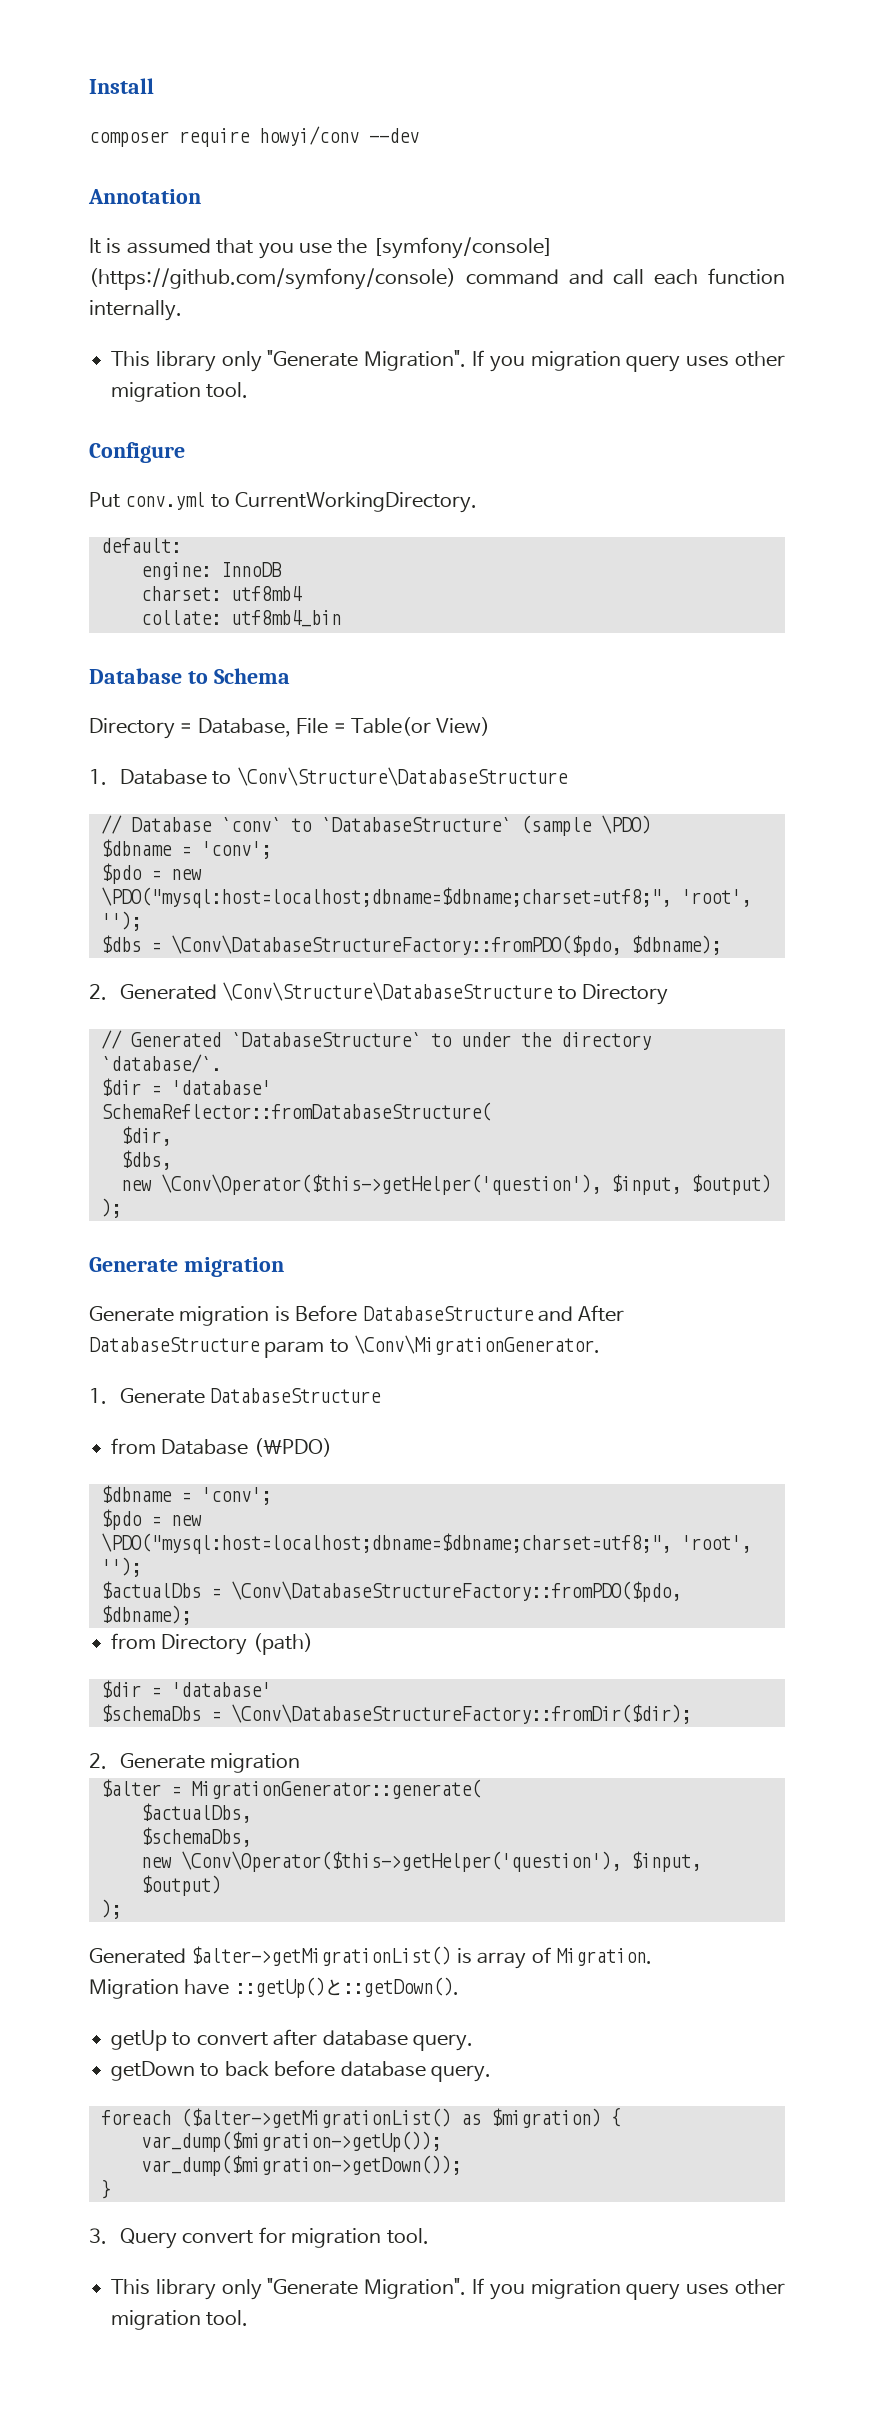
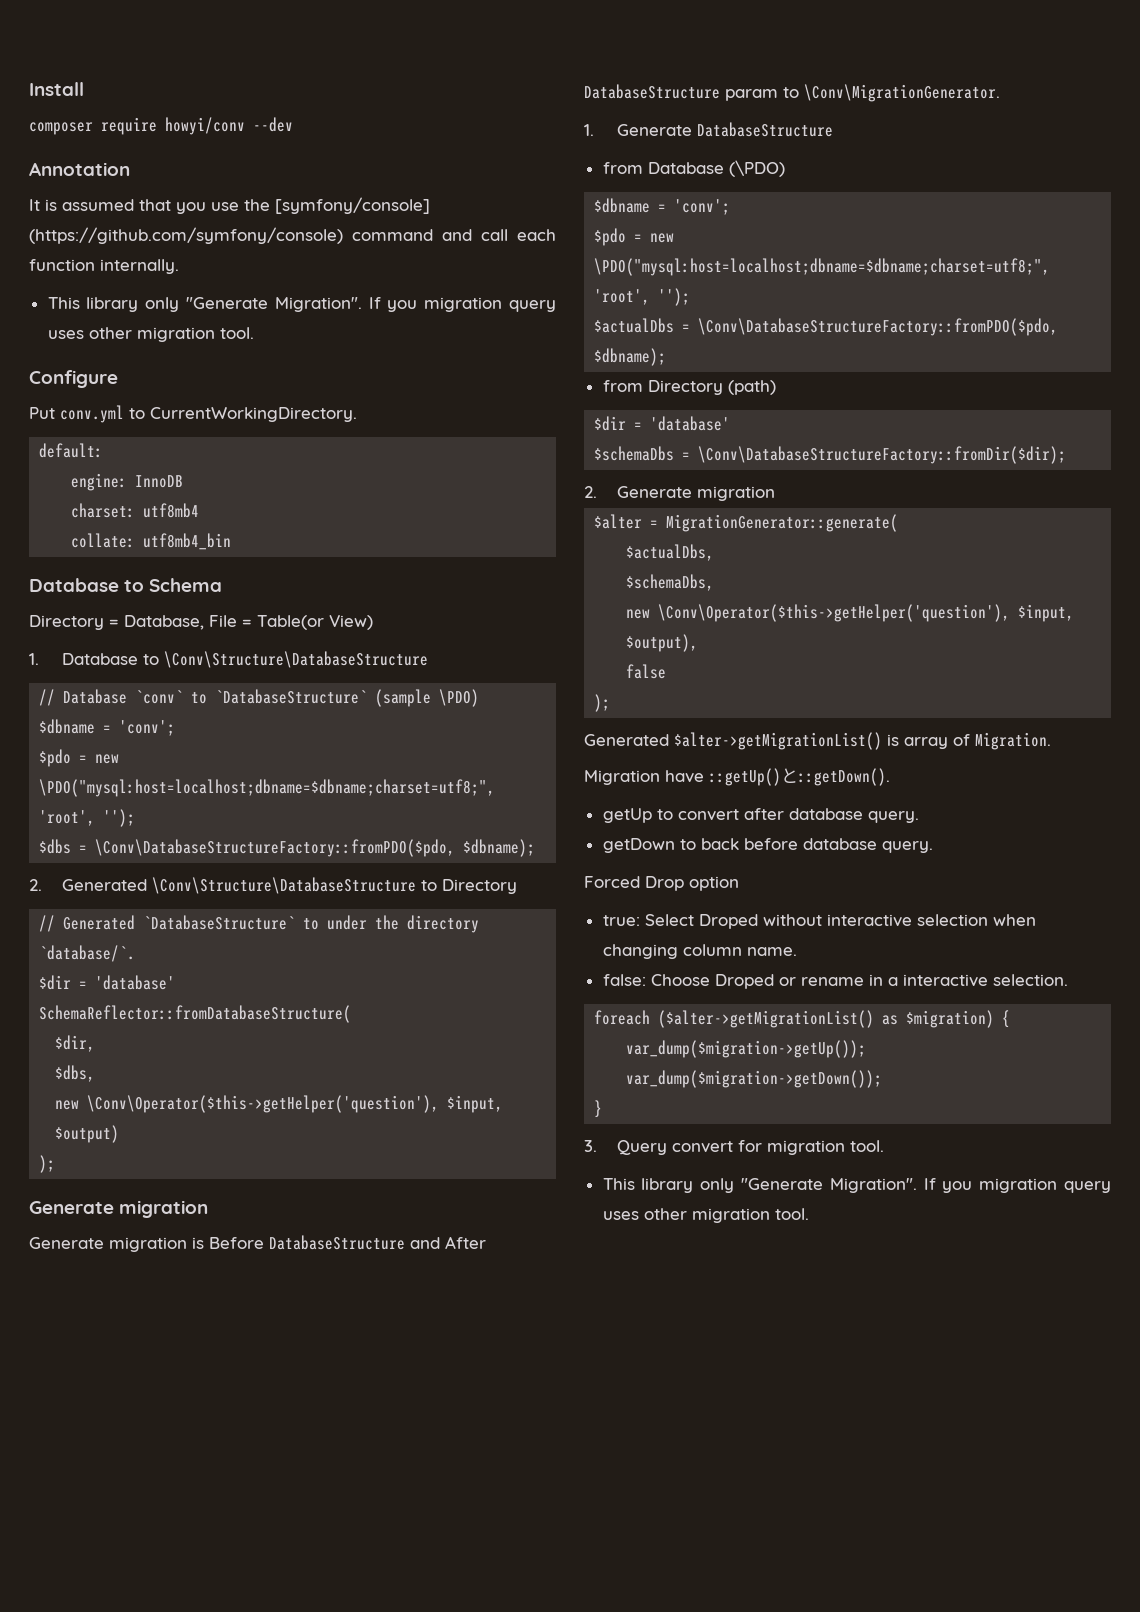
  $schemaDbs,
- new \Conv\Operator($this->getHelper('question'), $input, $output)
+ new \Conv\Operator($this->getHelper('question'), $input, $output),
+ false
+ Forced Drop option
+ true: Select Droped without interactive selection when changing column name.
+ false: Choose Droped or rename in a interactive selection.

